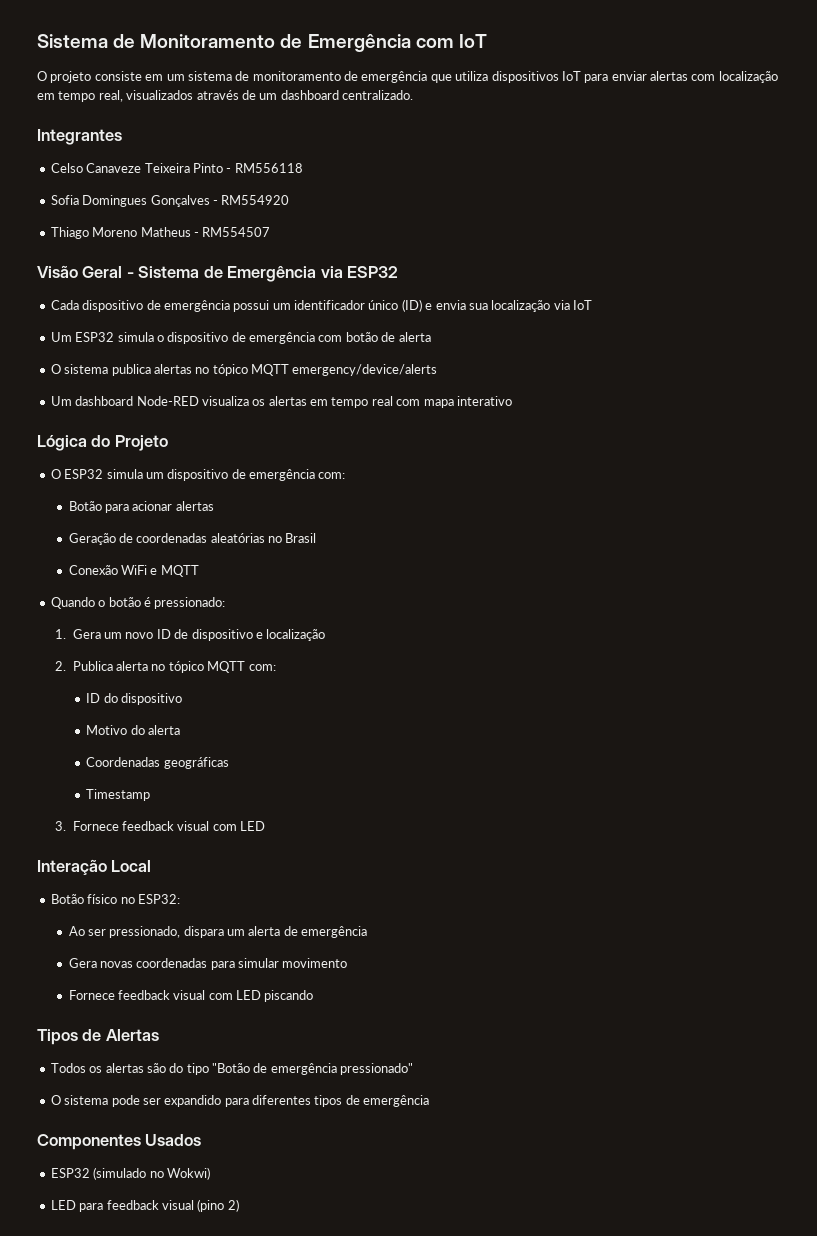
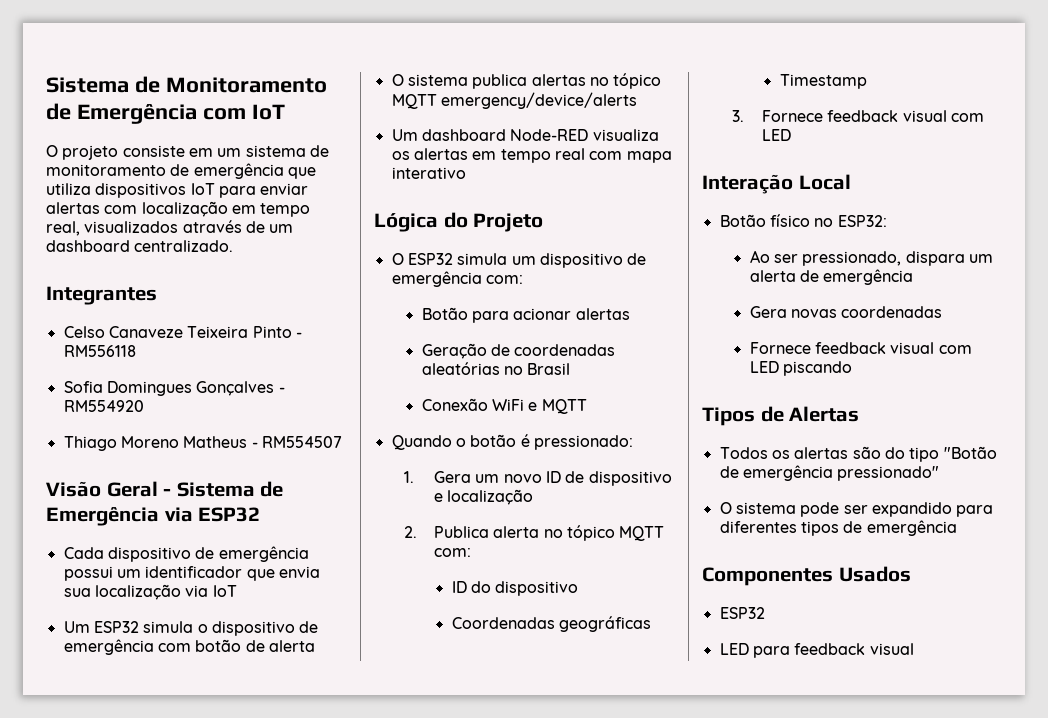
- Cada dispositivo de emergência possui um identificador único (ID) e envia sua localização via IoT
+ Cada dispositivo de emergência possui um identificador que envia sua localização via IoT
- Motivo do alerta
- Gera novas coordenadas para simular movimento
+ Gera novas coordenadas
  Componentes Usados
- ESP32 (simulado no Wokwi)
+ ESP32
- LED para feedback visual (pino 2)
+ LED para feedback visual

